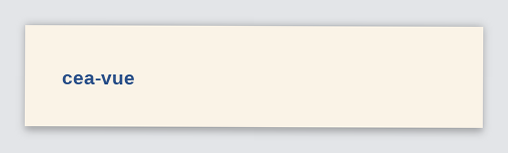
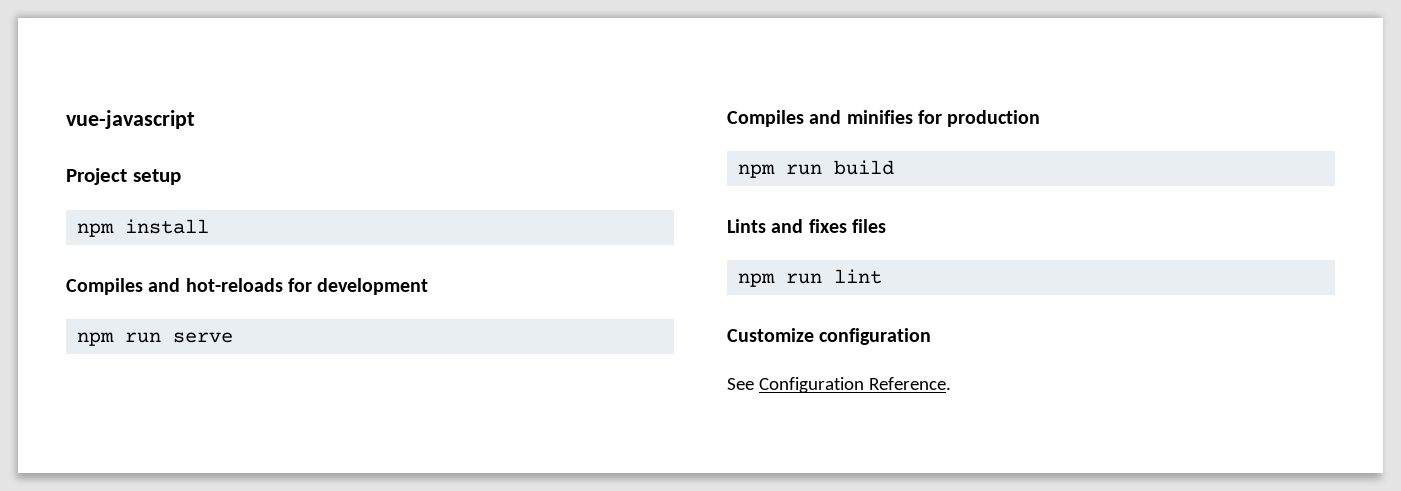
- cea-vue
+ vue-javascript
+ Project setup
+ npm install
+ Compiles and hot-reloads for development
+ npm run serve
+ Compiles and minifies for production
+ npm run build
+ Lints and fixes files
+ npm run lint
+ Customize configuration
+ See Configuration Reference.

